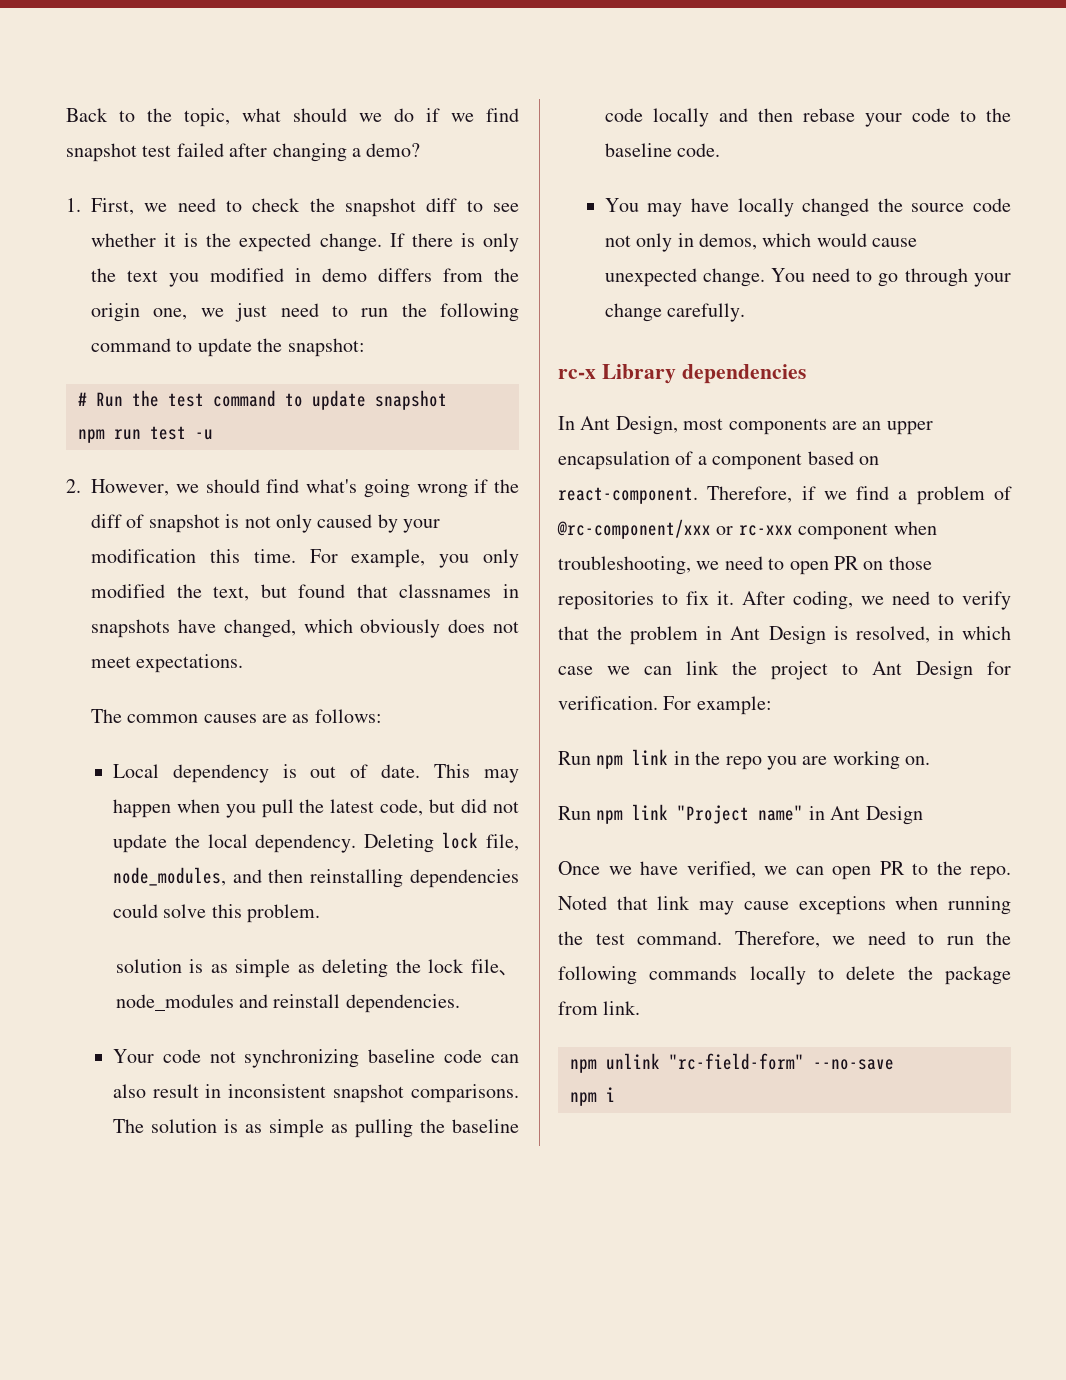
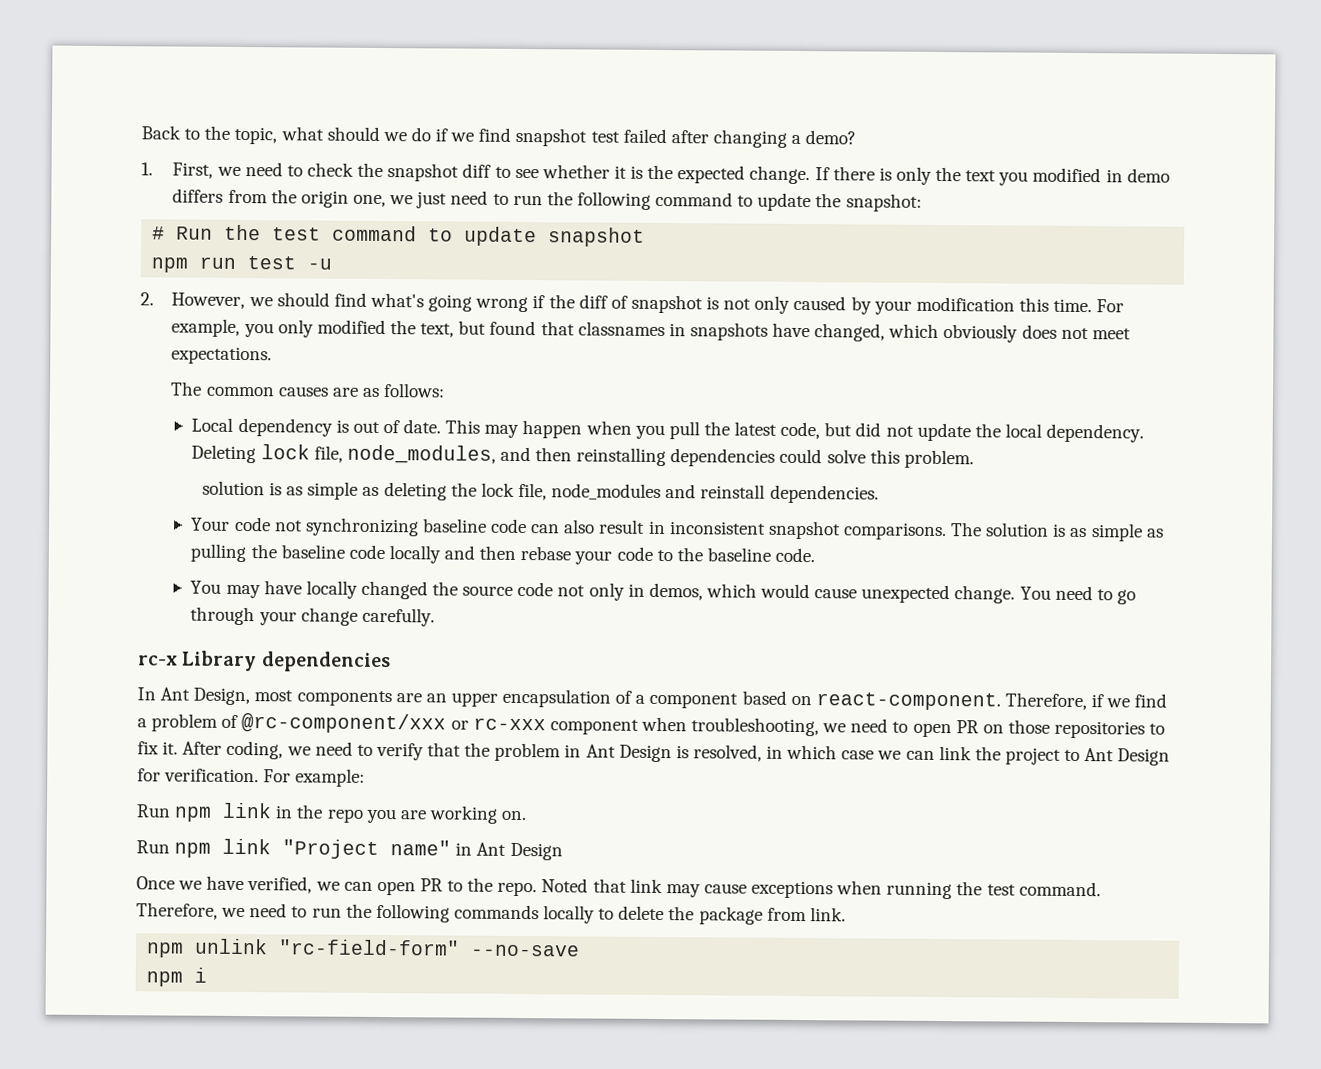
- solution is as simple as deleting the lock file、node_modules and reinstall dependencies.
+ solution is as simple as deleting the lock file, node_modules and reinstall dependencies.

